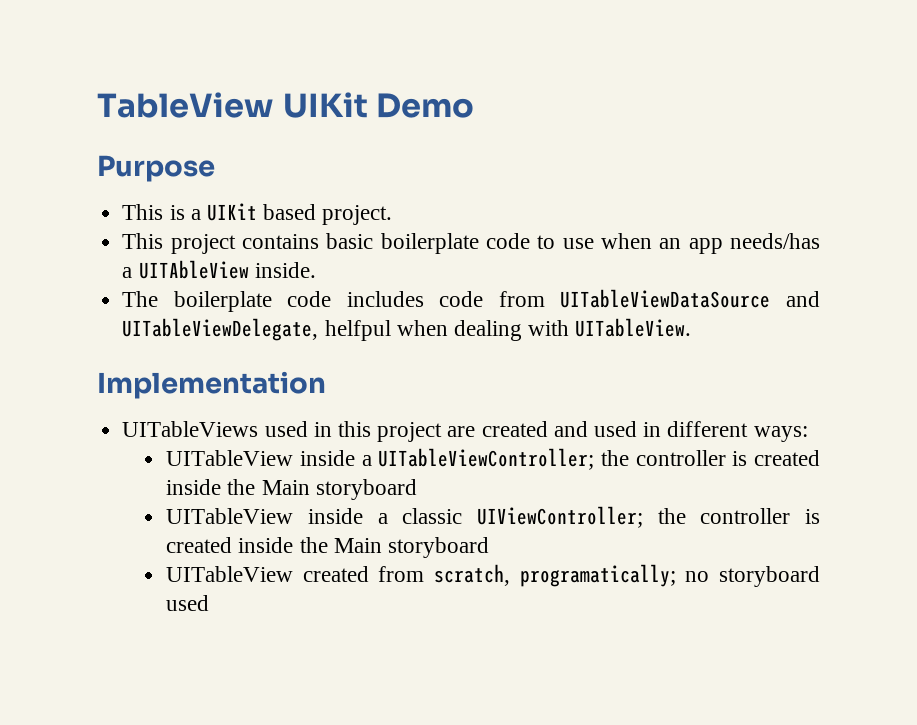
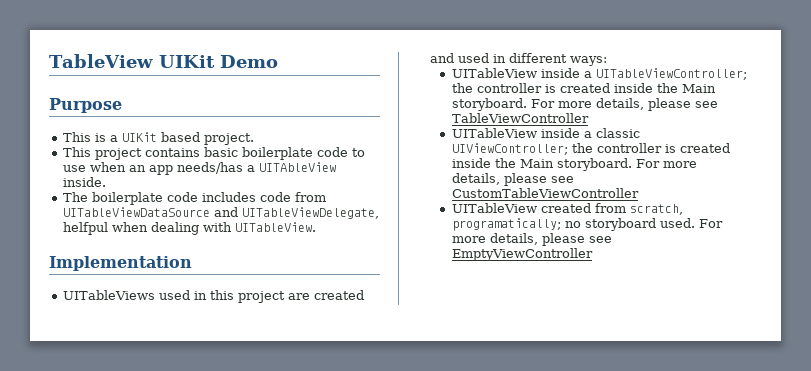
- UITableView inside a UITableViewController; the controller is created inside the Main storyboard
+ UITableView inside a UITableViewController; the controller is created inside the Main storyboard. For more details, please see TableViewController
- UITableView inside a classic UIViewController; the controller is created inside the Main storyboard
+ UITableView inside a classic UIViewController; the controller is created inside the Main storyboard. For more details, please see CustomTableViewController
- UITableView created from scratch, programatically; no storyboard used
+ UITableView created from scratch, programatically; no storyboard used. For more details, please see EmptyViewController

